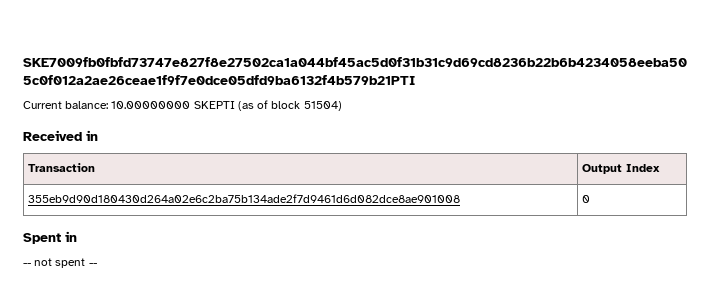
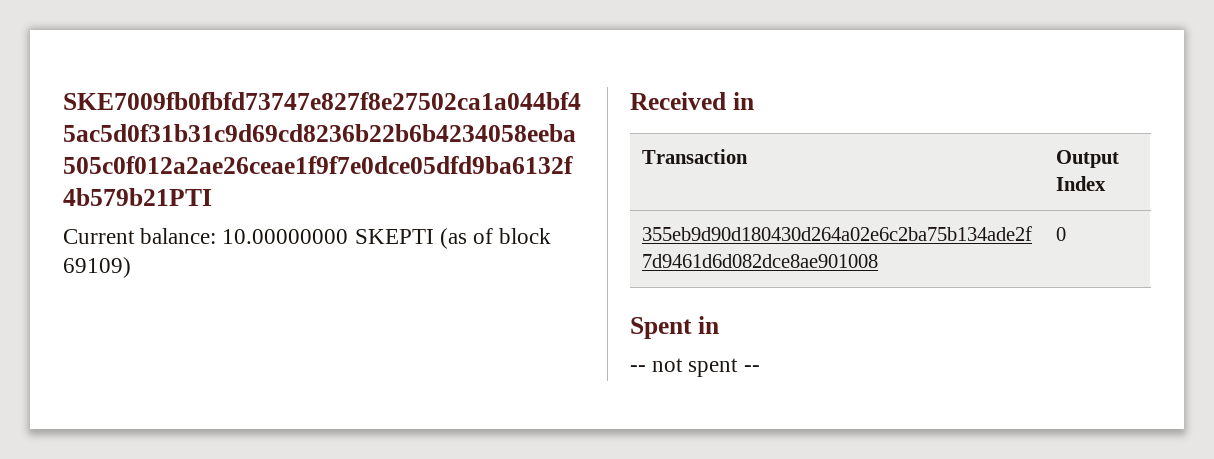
- Current balance: 10.00000000 SKEPTI (as of block 51504)
+ Current balance: 10.00000000 SKEPTI (as of block 69109)

